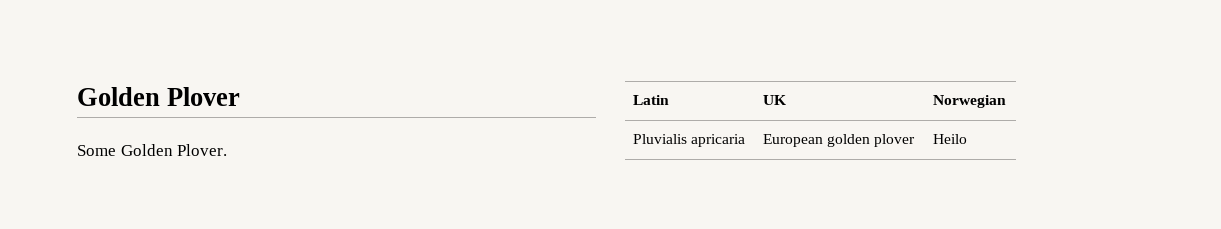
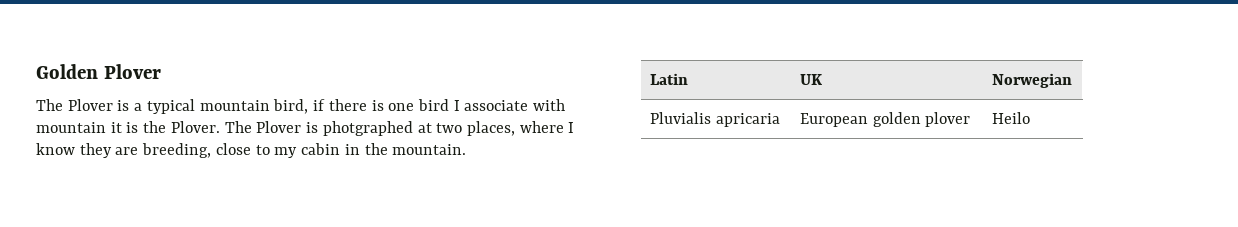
- Some Golden Plover.
+ The Plover is a typical mountain bird, if there is one bird I associate with mountain it is the Plover. The Plover is photgraphed at two places, where I know they are breeding, close to my cabin in the mountain.

